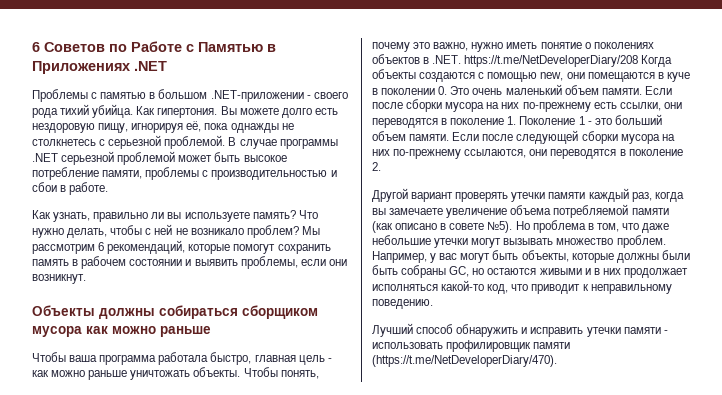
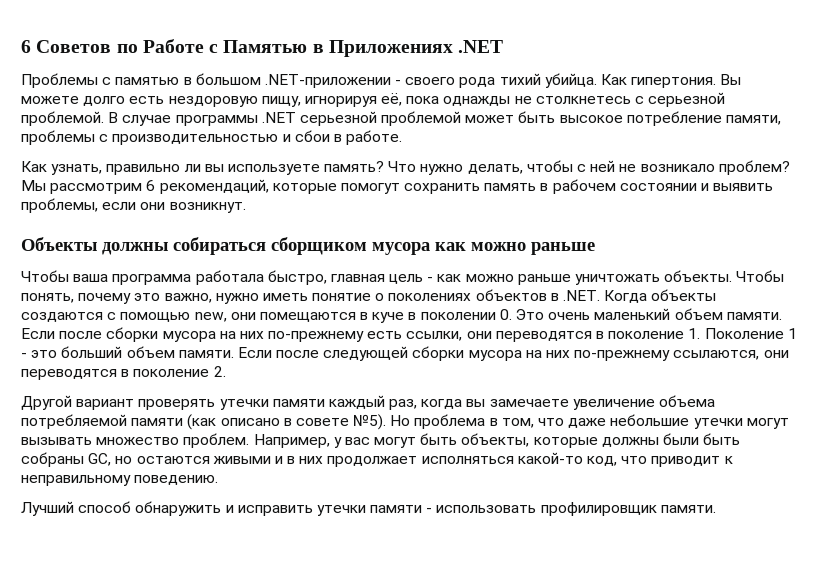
- Чтобы понять, почему это важно, нужно иметь понятие о поколениях объектов в .NET. https://t.me/NetDeveloperDiary/208 Когда объекты создаются с помощью new, они помещаются в куче в поколении 0. Это очень маленький объем памяти.
+ Чтобы понять, почему это важно, нужно иметь понятие о поколениях объектов в .NET. Когда объекты создаются с помощью new, они помещаются в куче в поколении 0. Это очень маленький объем памяти.
- Лучший способ обнаружить и исправить утечки памяти - использовать профилировщик памяти (https://t.me/NetDeveloperDiary/470).
+ Лучший способ обнаружить и исправить утечки памяти - использовать профилировщик памяти.

